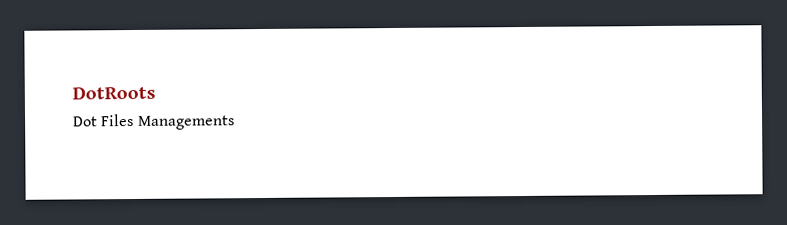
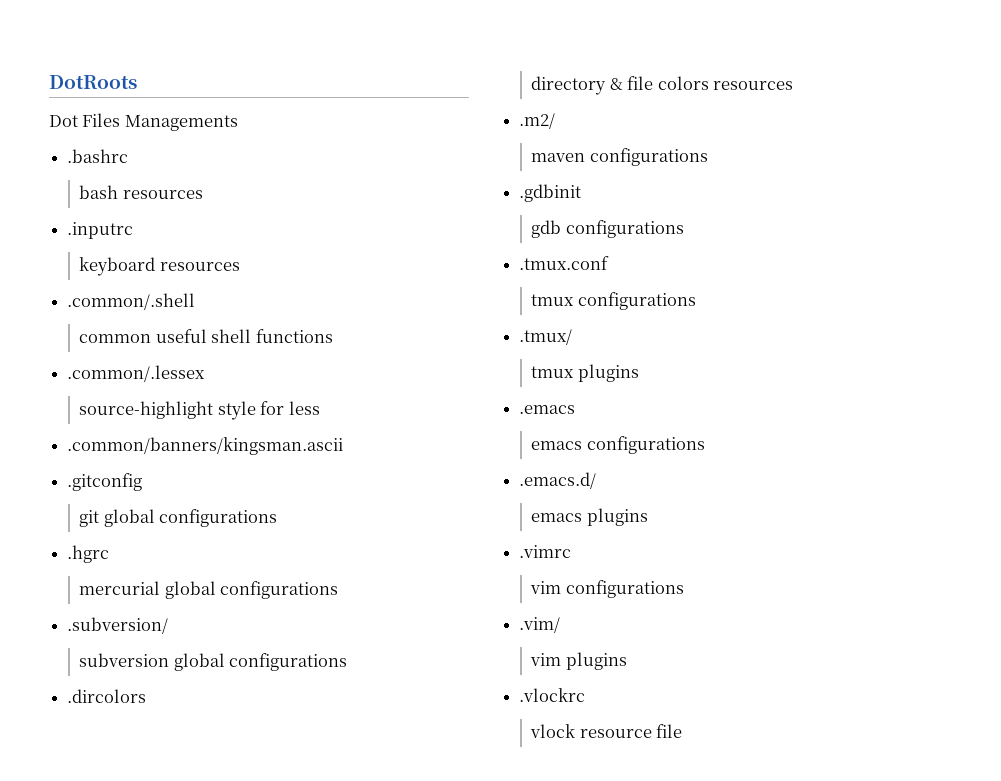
+ .bashrc
+ bash resources
+ .inputrc
+ keyboard resources
+ .common/.shell
+ common useful shell functions
+ .common/.lessex
+ source-highlight style for less
+ .common/banners/kingsman.ascii
+ .gitconfig
+ git global configurations
+ .hgrc
+ mercurial global configurations
+ .subversion/
+ subversion global configurations
+ .dircolors
+ directory & file colors resources
+ .m2/
+ maven configurations
+ .gdbinit
+ gdb configurations
+ .tmux.conf
+ tmux configurations
+ .tmux/
+ tmux plugins
+ .emacs
+ emacs configurations
+ .emacs.d/
+ emacs plugins
+ .vimrc
+ vim configurations
+ .vim/
+ vim plugins
+ .vlockrc
+ vlock resource file

